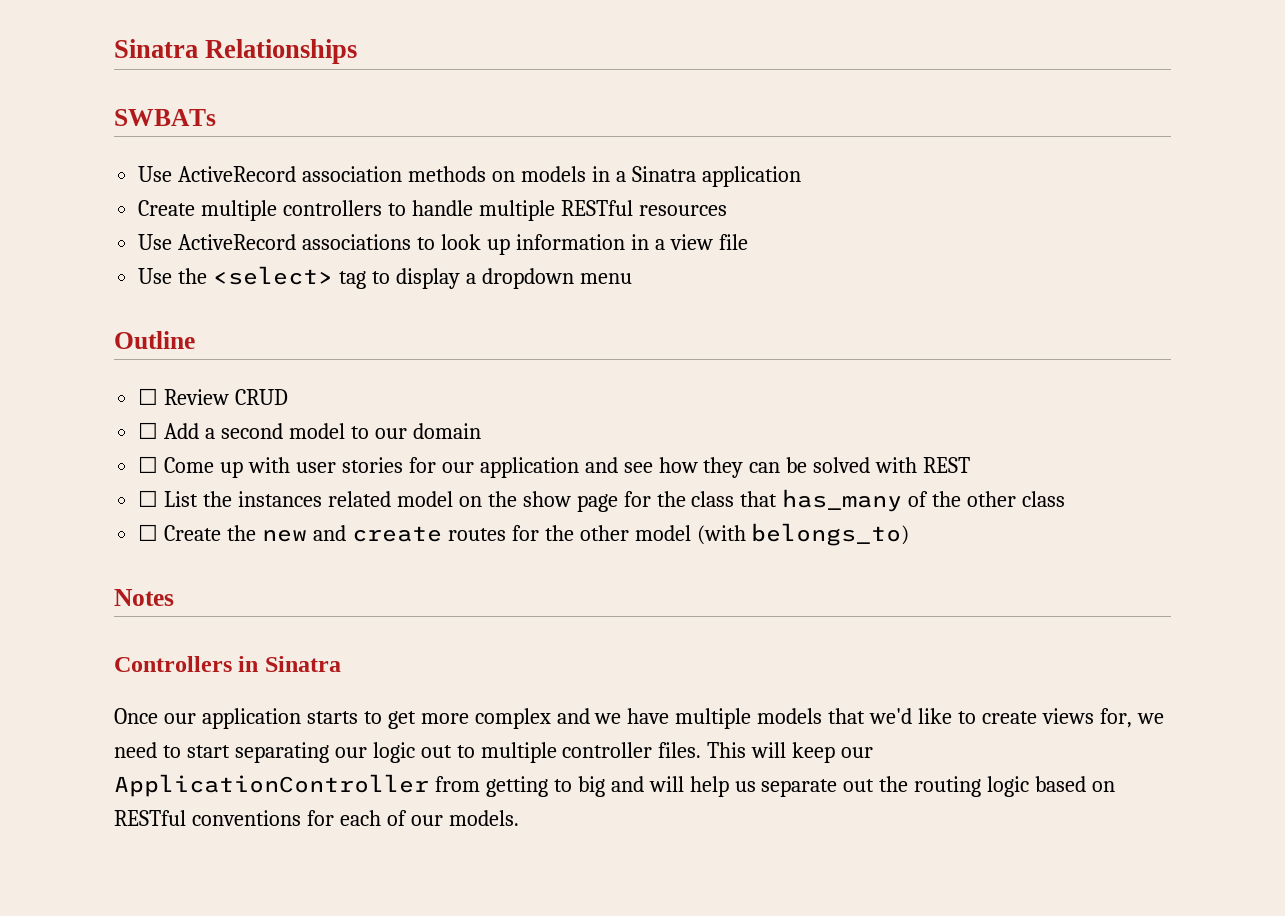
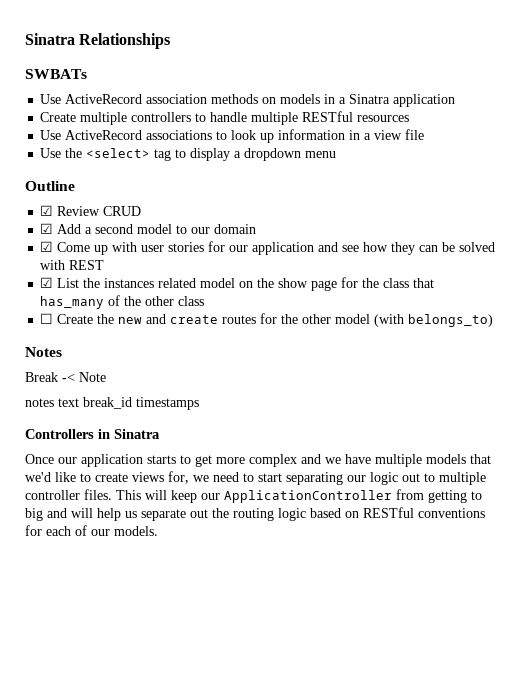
- ☐ Review CRUD
+ ☑ Review CRUD
- ☐ Add a second model to our domain
+ ☑ Add a second model to our domain
- ☐ Come up with user stories for our application and see how they can be solved with REST
+ ☑ Come up with user stories for our application and see how they can be solved with REST
- ☐ List the instances related model on the show page for the class that has_many of the other class
+ ☑ List the instances related model on the show page for the class that has_many of the other class
+ Break -< Note
+ notes text break_id timestamps

